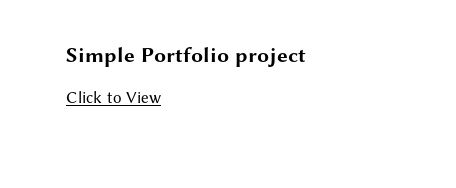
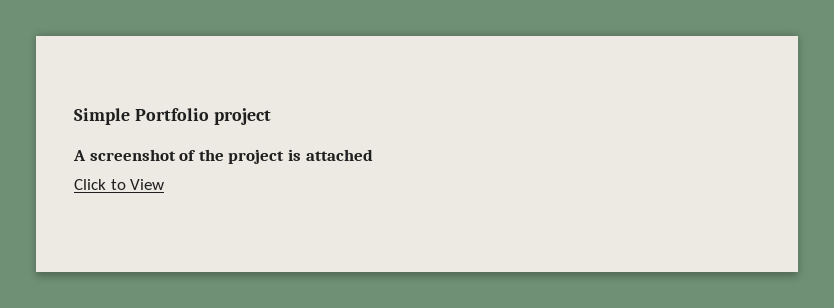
+ A screenshot of the project is attached

